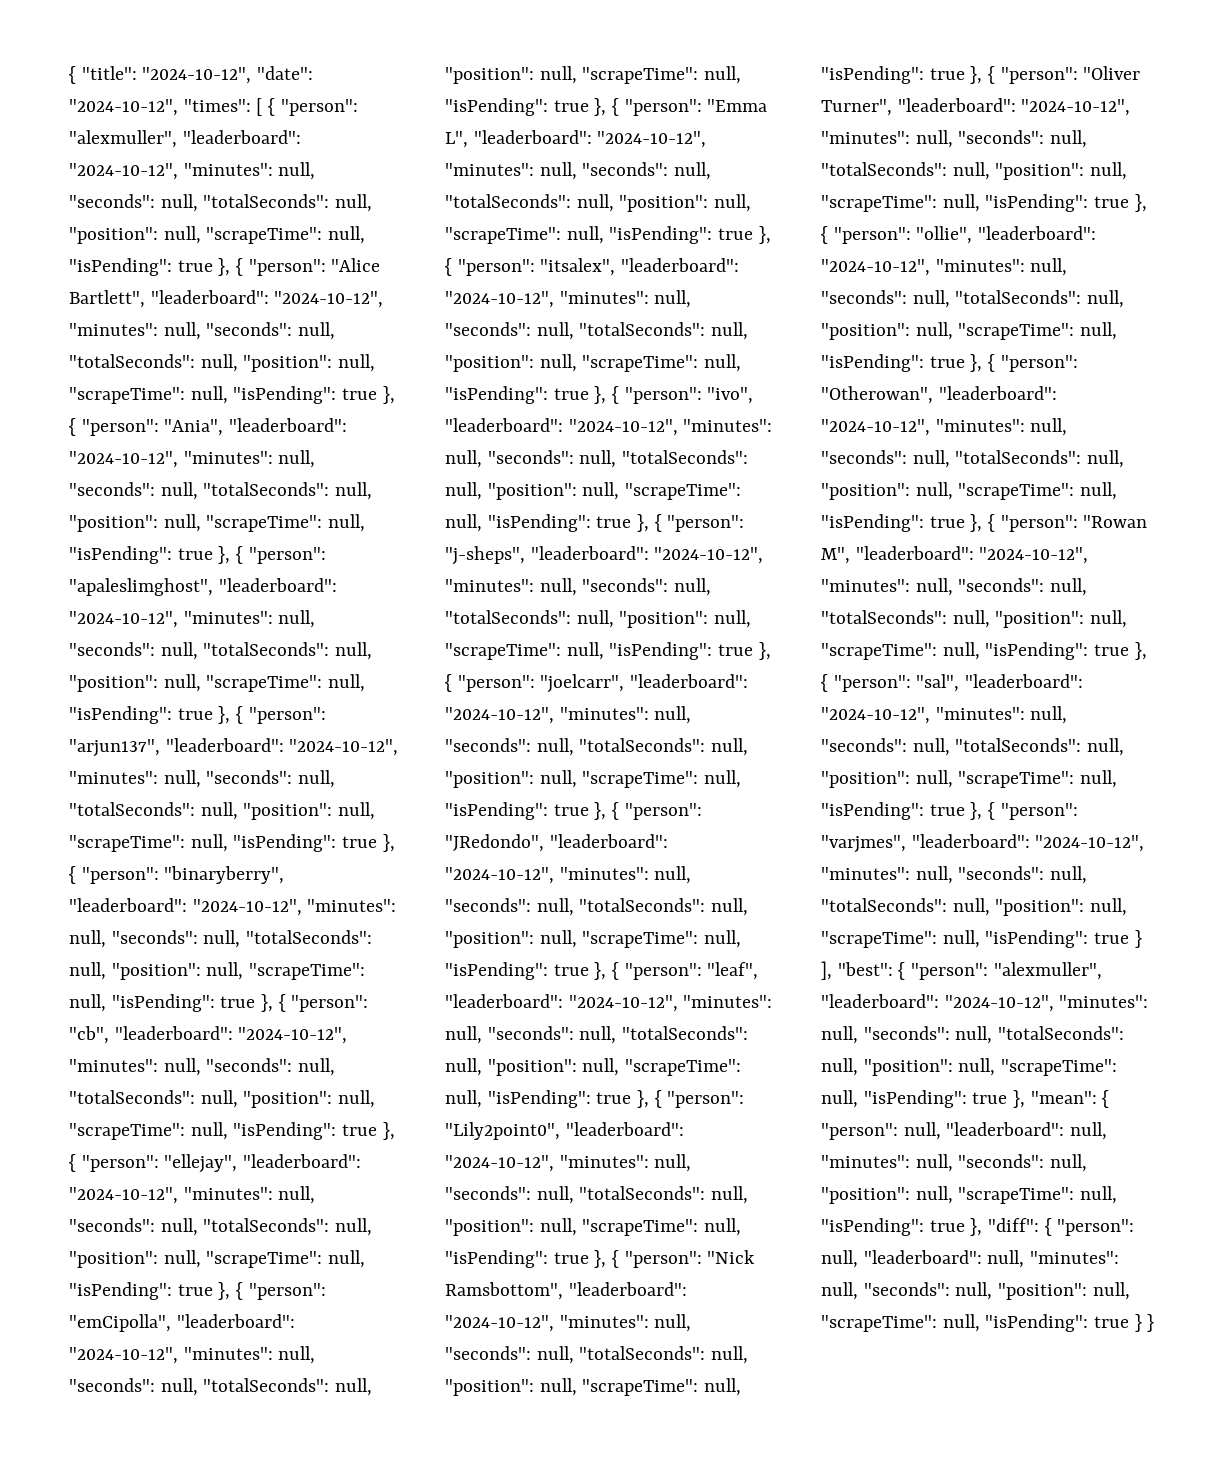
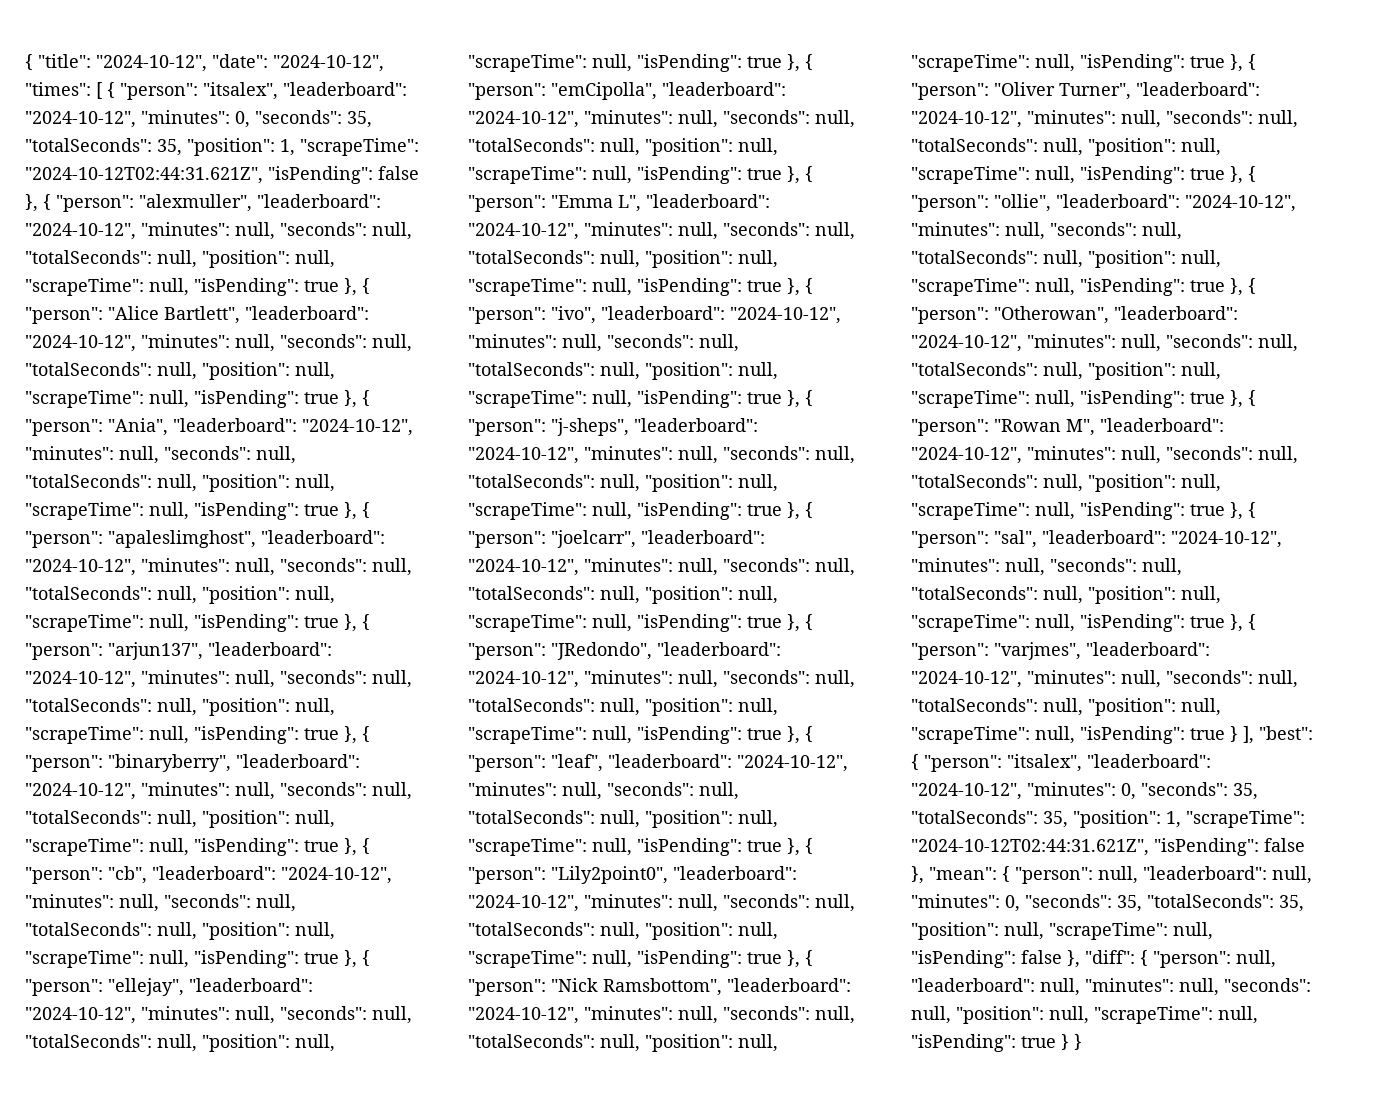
+ "itsalex", "leaderboard": "2024-10-12", "minutes": 0, "seconds": 35, "totalSeconds": 35, "position": 1, "scrapeTime": "2024-10-12T02:44:31.621Z", "isPending": false }, { "person":
- "itsalex", "leaderboard": "2024-10-12", "minutes": null, "seconds": null, "totalSeconds": null, "position": null, "scrapeTime": null, "isPending": true }, { "person":
- "alexmuller", "leaderboard": "2024-10-12", "minutes": null, "seconds": null, "totalSeconds": null, "position": null, "scrapeTime": null, "isPending": true }, "mean":
+ "itsalex", "leaderboard": "2024-10-12", "minutes": 0, "seconds": 35, "totalSeconds": 35, "position": 1, "scrapeTime": "2024-10-12T02:44:31.621Z", "isPending": false }, "mean":
- null, "seconds": null, "position": null, "scrapeTime": null, "isPending": true }, "diff":
+ 0, "seconds": 35, "totalSeconds": 35, "position": null, "scrapeTime": null, "isPending": false }, "diff":

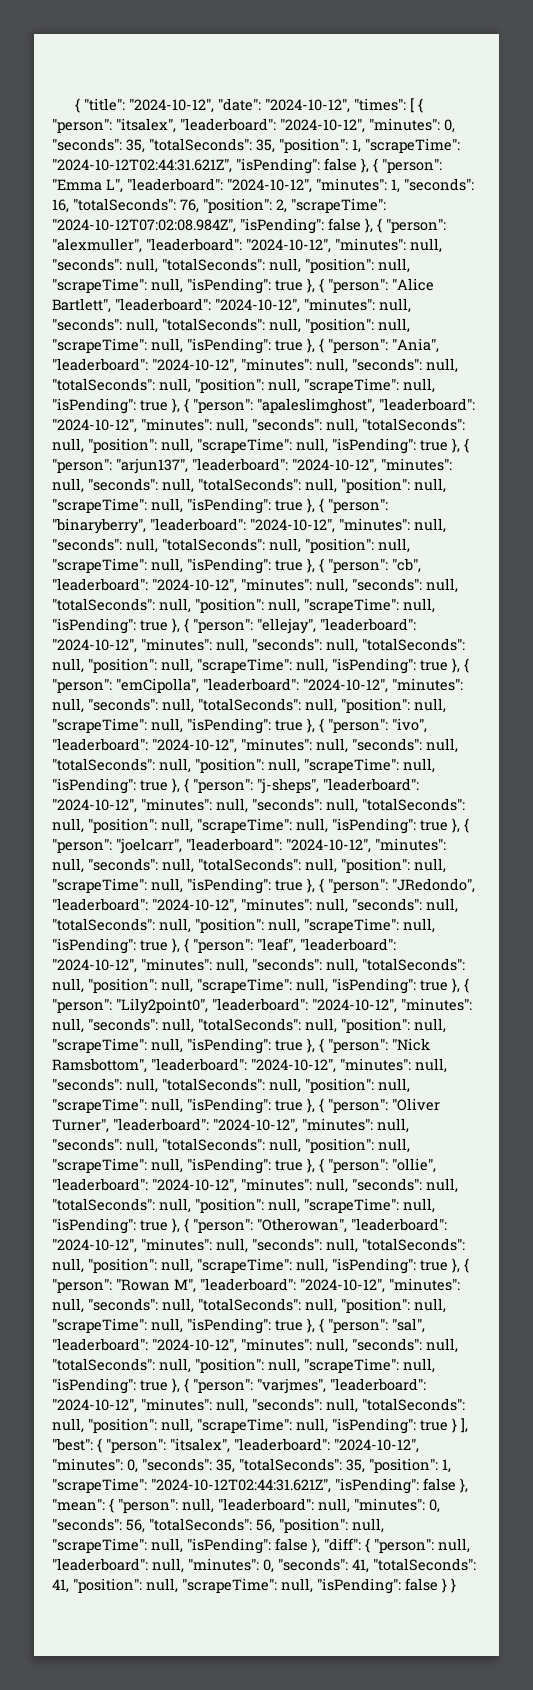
+ "Emma L", "leaderboard": "2024-10-12", "minutes": 1, "seconds": 16, "totalSeconds": 76, "position": 2, "scrapeTime": "2024-10-12T07:02:08.984Z", "isPending": false }, { "person":
- "Emma L", "leaderboard": "2024-10-12", "minutes": null, "seconds": null, "totalSeconds": null, "position": null, "scrapeTime": null, "isPending": true }, { "person":
- null, "minutes": 0, "seconds": 35, "totalSeconds": 35, "position":
+ null, "minutes": 0, "seconds": 56, "totalSeconds": 56, "position":
- null, "seconds": null, "position": null, "scrapeTime": null, "isPending": true } }
+ 0, "seconds": 41, "totalSeconds": 41, "position": null, "scrapeTime": null, "isPending": false } }

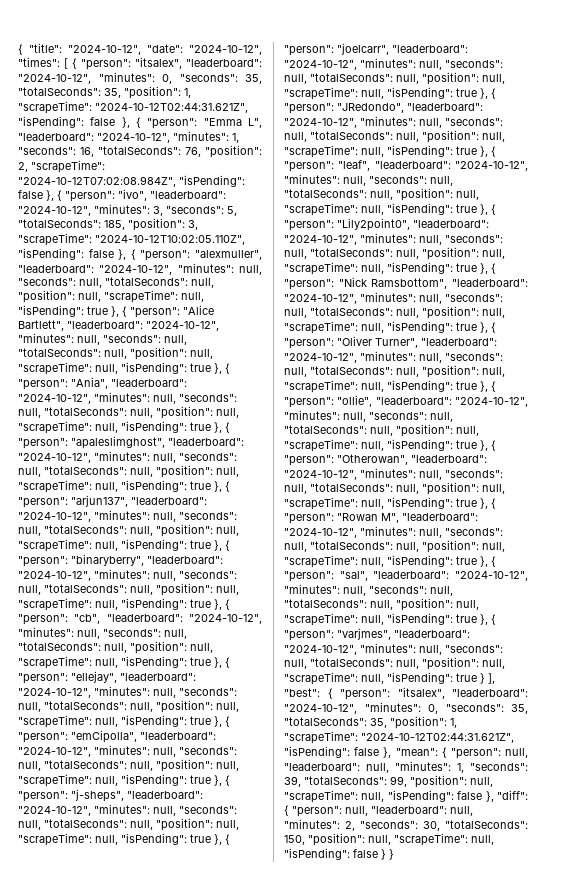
+ "ivo", "leaderboard": "2024-10-12", "minutes": 3, "seconds": 5, "totalSeconds": 185, "position": 3, "scrapeTime": "2024-10-12T10:02:05.110Z", "isPending": false }, { "person":
- "ivo", "leaderboard": "2024-10-12", "minutes": null, "seconds": null, "totalSeconds": null, "position": null, "scrapeTime": null, "isPending": true }, { "person":
- 0, "seconds": 56, "totalSeconds": 56, "position":
+ 1, "seconds": 39, "totalSeconds": 99, "position":
- 0, "seconds": 41, "totalSeconds": 41, "position":
+ 2, "seconds": 30, "totalSeconds": 150, "position":

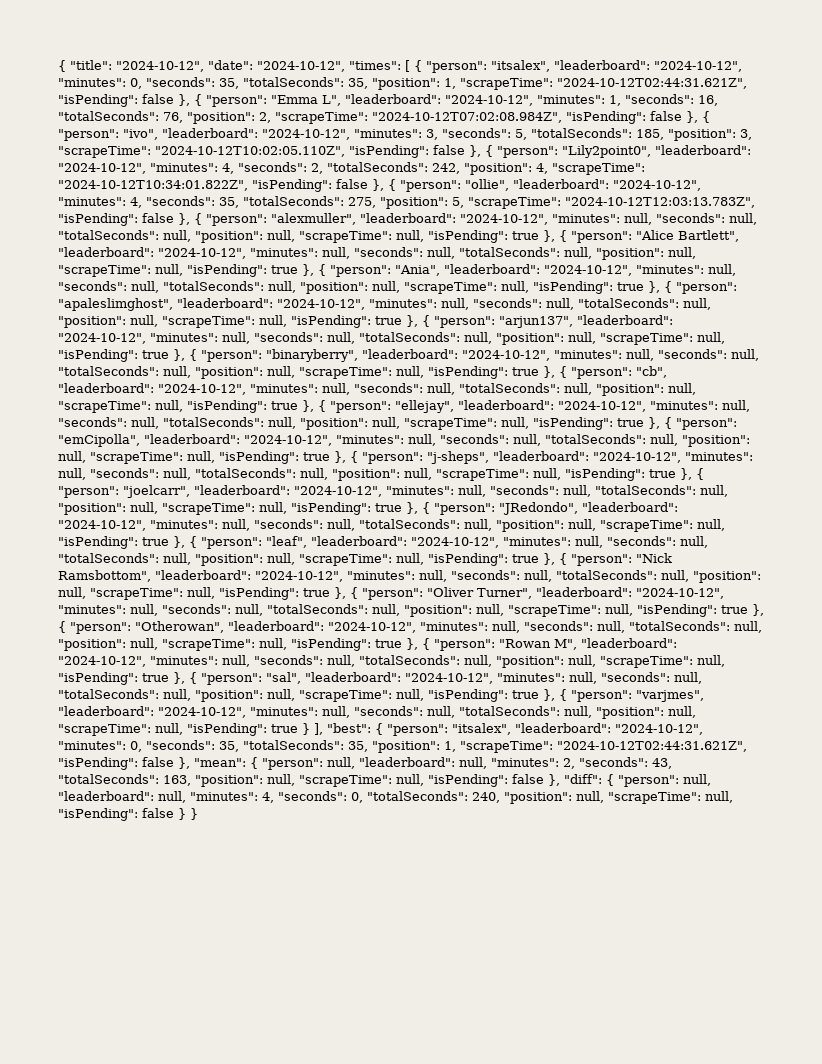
+ "Lily2point0", "leaderboard": "2024-10-12", "minutes": 4, "seconds": 2, "totalSeconds": 242, "position": 4, "scrapeTime": "2024-10-12T10:34:01.822Z", "isPending": false }, { "person": "ollie", "leaderboard": "2024-10-12", "minutes": 4, "seconds": 35, "totalSeconds": 275, "position": 5, "scrapeTime": "2024-10-12T12:03:13.783Z", "isPending": false }, { "person":
- "Lily2point0", "leaderboard": "2024-10-12", "minutes": null, "seconds": null, "totalSeconds": null, "position": null, "scrapeTime": null, "isPending": true }, { "person":
- "ollie", "leaderboard": "2024-10-12", "minutes": null, "seconds": null, "totalSeconds": null, "position": null, "scrapeTime": null, "isPending": true }, { "person":
- 1, "seconds": 39, "totalSeconds": 99, "position":
+ 2, "seconds": 43, "totalSeconds": 163, "position":
- 2, "seconds": 30, "totalSeconds": 150, "position":
+ 4, "seconds": 0, "totalSeconds": 240, "position":

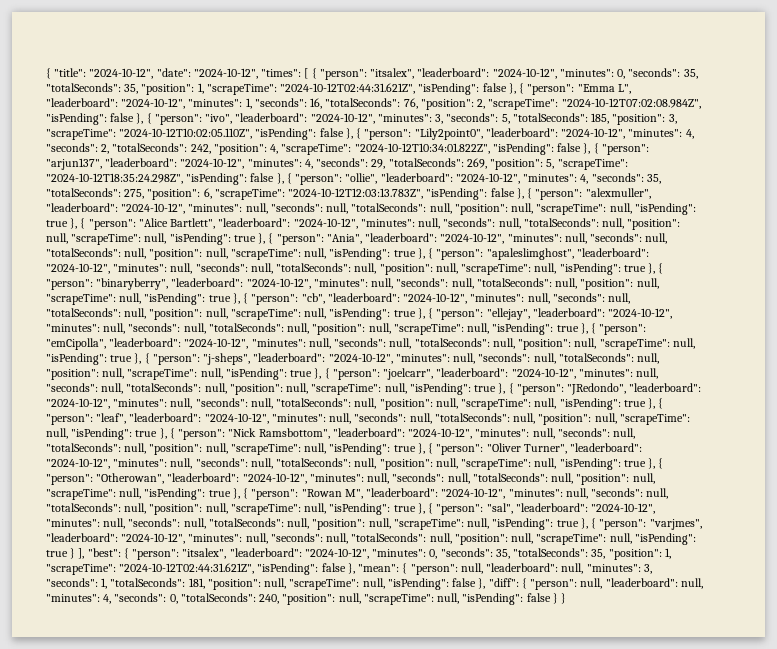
+ "arjun137", "leaderboard": "2024-10-12", "minutes": 4, "seconds": 29, "totalSeconds": 269, "position": 5, "scrapeTime": "2024-10-12T18:35:24.298Z", "isPending": false }, { "person":
- 5, "scrapeTime":
+ 6, "scrapeTime":
- "arjun137", "leaderboard": "2024-10-12", "minutes": null, "seconds": null, "totalSeconds": null, "position": null, "scrapeTime": null, "isPending": true }, { "person":
- 2, "seconds": 43, "totalSeconds": 163, "position":
+ 3, "seconds": 1, "totalSeconds": 181, "position":

